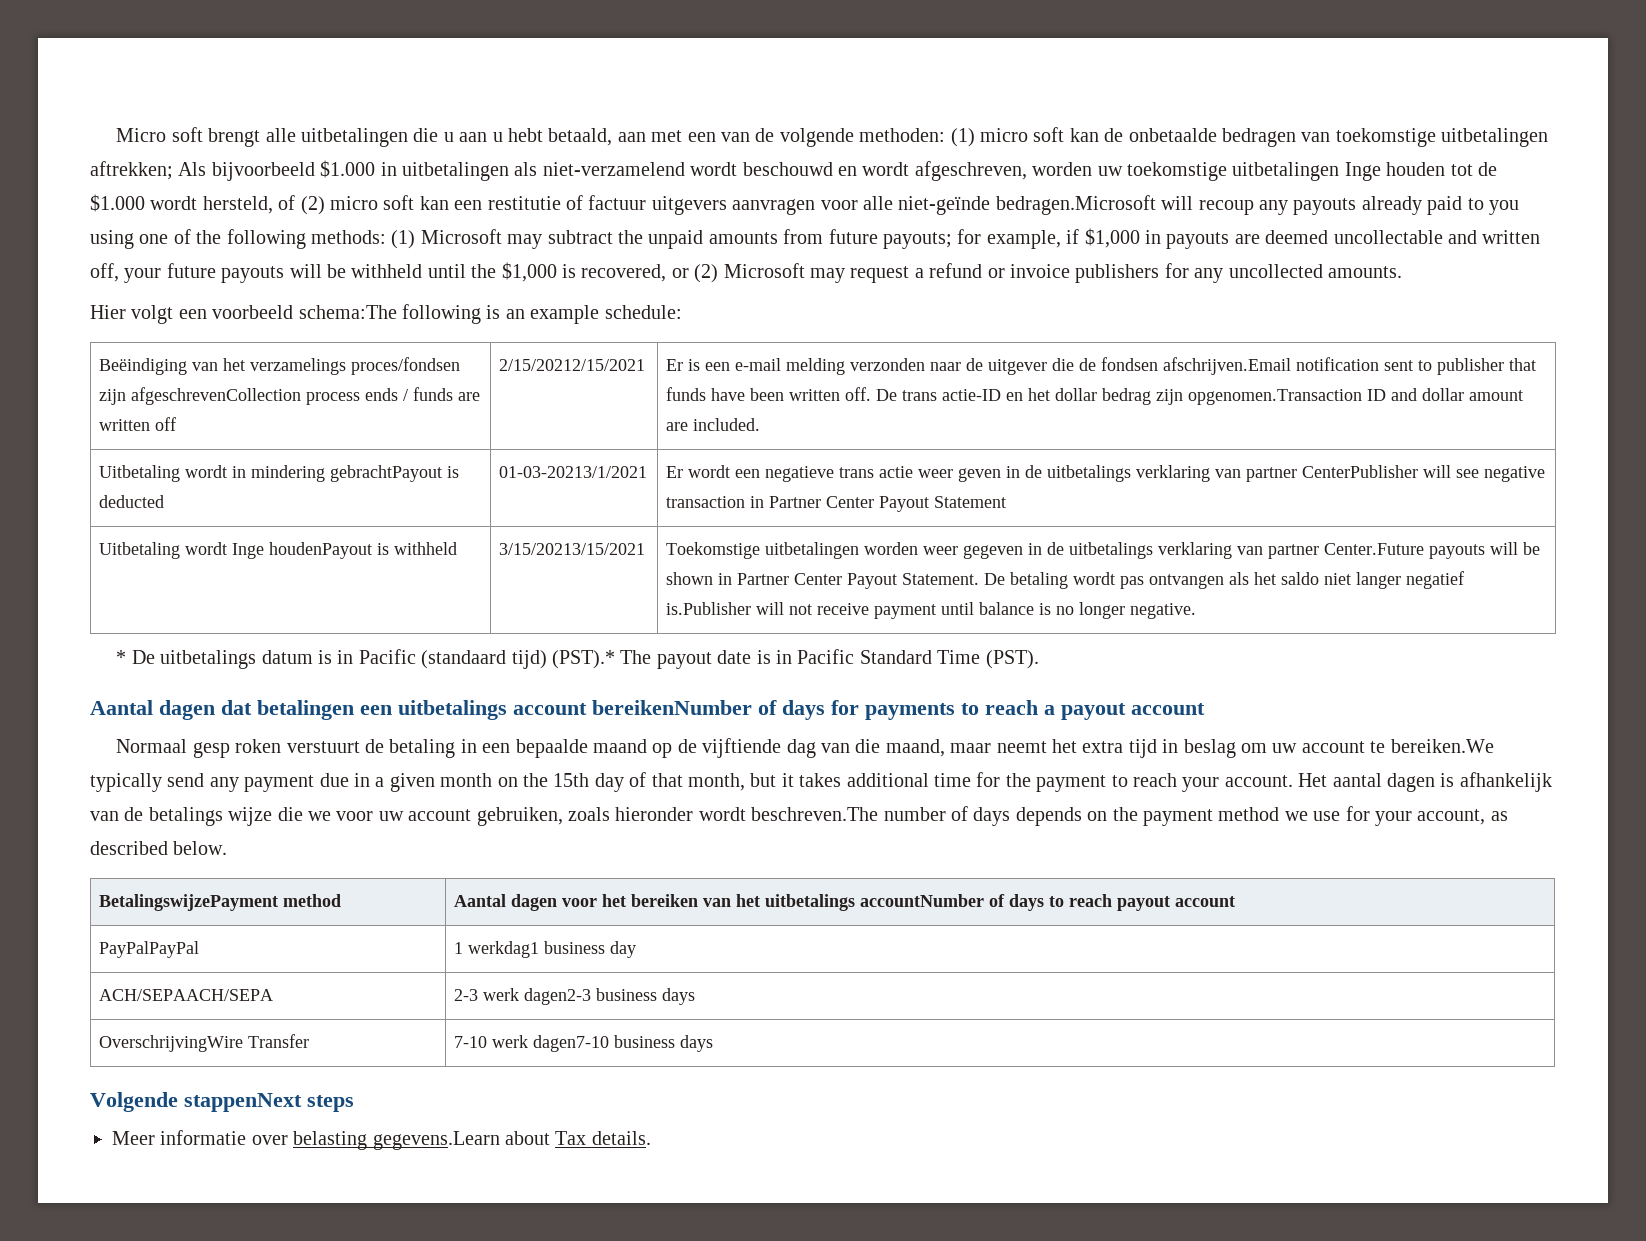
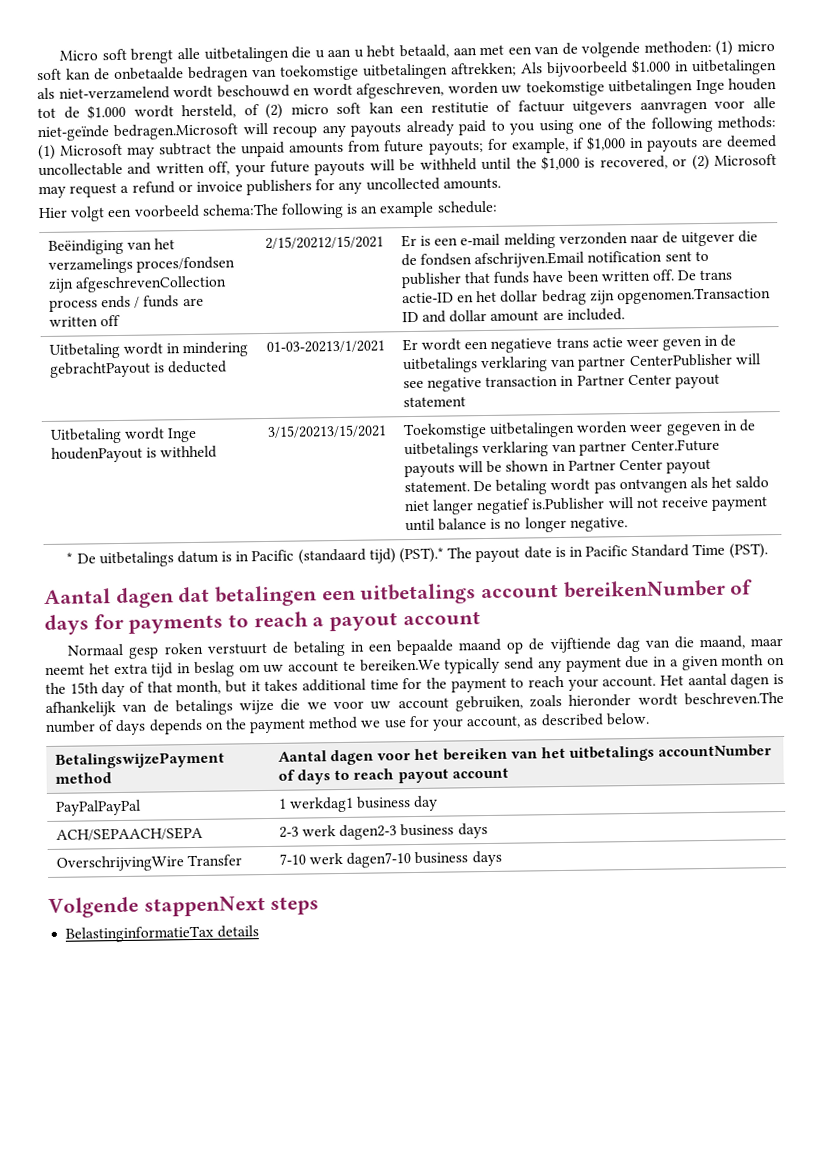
- Uitbetaling wordt in mindering gebrachtPayout is deducted | 01-03-20213/1/2021 | Er wordt een negatieve trans actie weer geven in de uitbetalings verklaring van partner CenterPublisher will see negative transaction in Partner Center Payout Statement
+ Uitbetaling wordt in mindering gebrachtPayout is deducted | 01-03-20213/1/2021 | Er wordt een negatieve trans actie weer geven in de uitbetalings verklaring van partner CenterPublisher will see negative transaction in Partner Center payout statement
- Toekomstige uitbetalingen worden weer gegeven in de uitbetalings verklaring van partner Center.Future payouts will be shown in Partner Center Payout Statement.
+ Toekomstige uitbetalingen worden weer gegeven in de uitbetalings verklaring van partner Center.Future payouts will be shown in Partner Center payout statement.
- Meer informatie over belasting gegevens.Learn about Tax details.
+ BelastinginformatieTax details

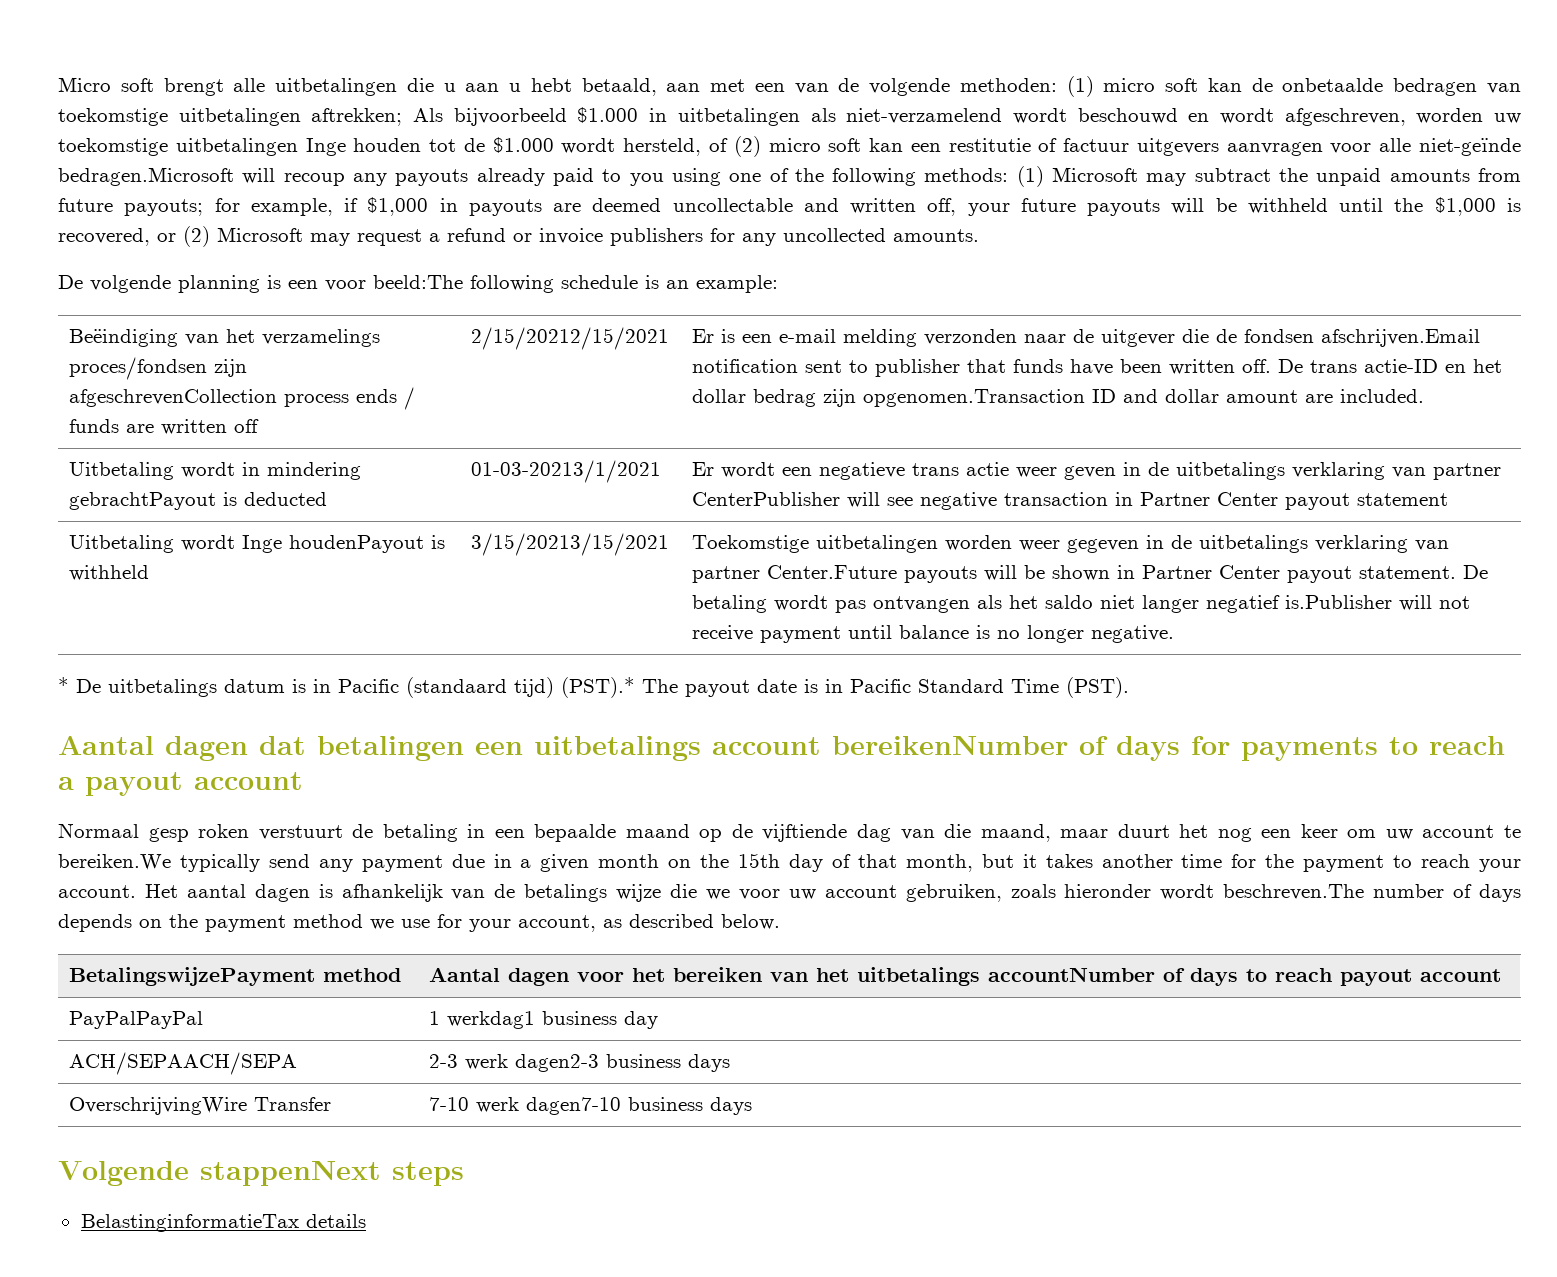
- Hier volgt een voorbeeld schema:The following is an example schedule:
+ De volgende planning is een voor beeld:The following schedule is an example:
- Normaal gesp roken verstuurt de betaling in een bepaalde maand op de vijftiende dag van die maand, maar neemt het extra tijd in beslag om uw account te bereiken.We typically send any payment due in a given month on the 15th day of that month, but it takes additional time for the payment to reach your account.
+ Normaal gesp roken verstuurt de betaling in een bepaalde maand op de vijftiende dag van die maand, maar duurt het nog een keer om uw account te bereiken.We typically send any payment due in a given month on the 15th day of that month, but it takes another time for the payment to reach your account.

